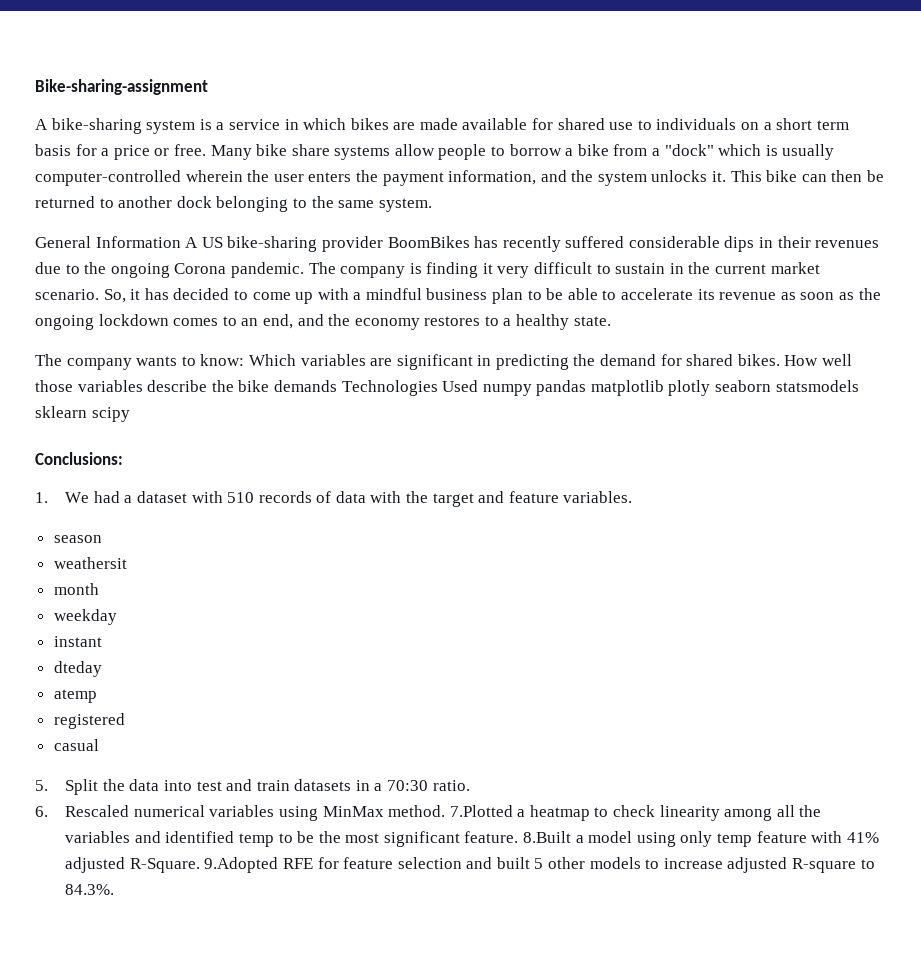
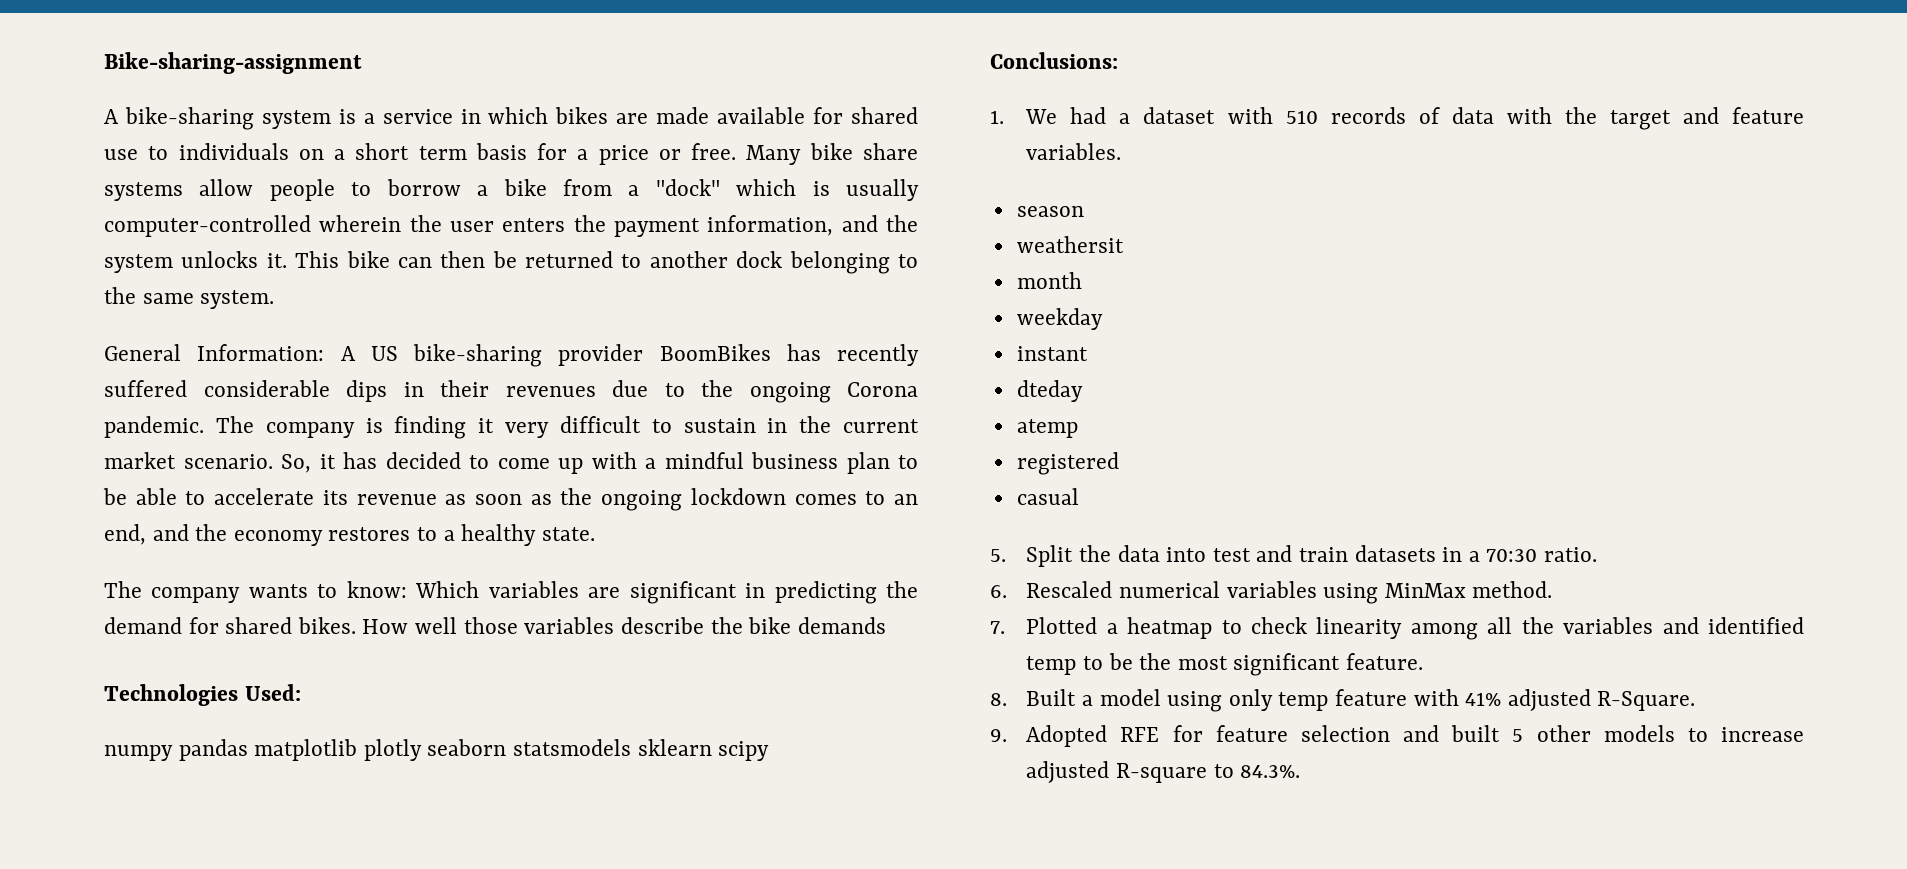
- General Information A US bike-sharing provider BoomBikes has recently suffered considerable dips in their revenues due to the ongoing Corona pandemic.
+ General Information: A US bike-sharing provider BoomBikes has recently suffered considerable dips in their revenues due to the ongoing Corona pandemic.
- How well those variables describe the bike demands Technologies Used numpy pandas matplotlib plotly seaborn statsmodels sklearn scipy
+ How well those variables describe the bike demands
+ Technologies Used:
+ numpy pandas matplotlib plotly seaborn statsmodels sklearn scipy
- 6. Rescaled numerical variables using MinMax method. 7.Plotted a heatmap to check linearity among all the variables and identified temp to be the most significant feature. 8.Built a model using only temp feature with 41% adjusted R-Square. 9.Adopted RFE for feature selection and built 5 other models to increase adjusted R-square to 84.3%.
+ 6. Rescaled numerical variables using MinMax method.
+ 7. Plotted a heatmap to check linearity among all the variables and identified temp to be the most significant feature.
+ 8. Built a model using only temp feature with 41% adjusted R-Square.
+ 9. Adopted RFE for feature selection and built 5 other models to increase adjusted R-square to 84.3%.

